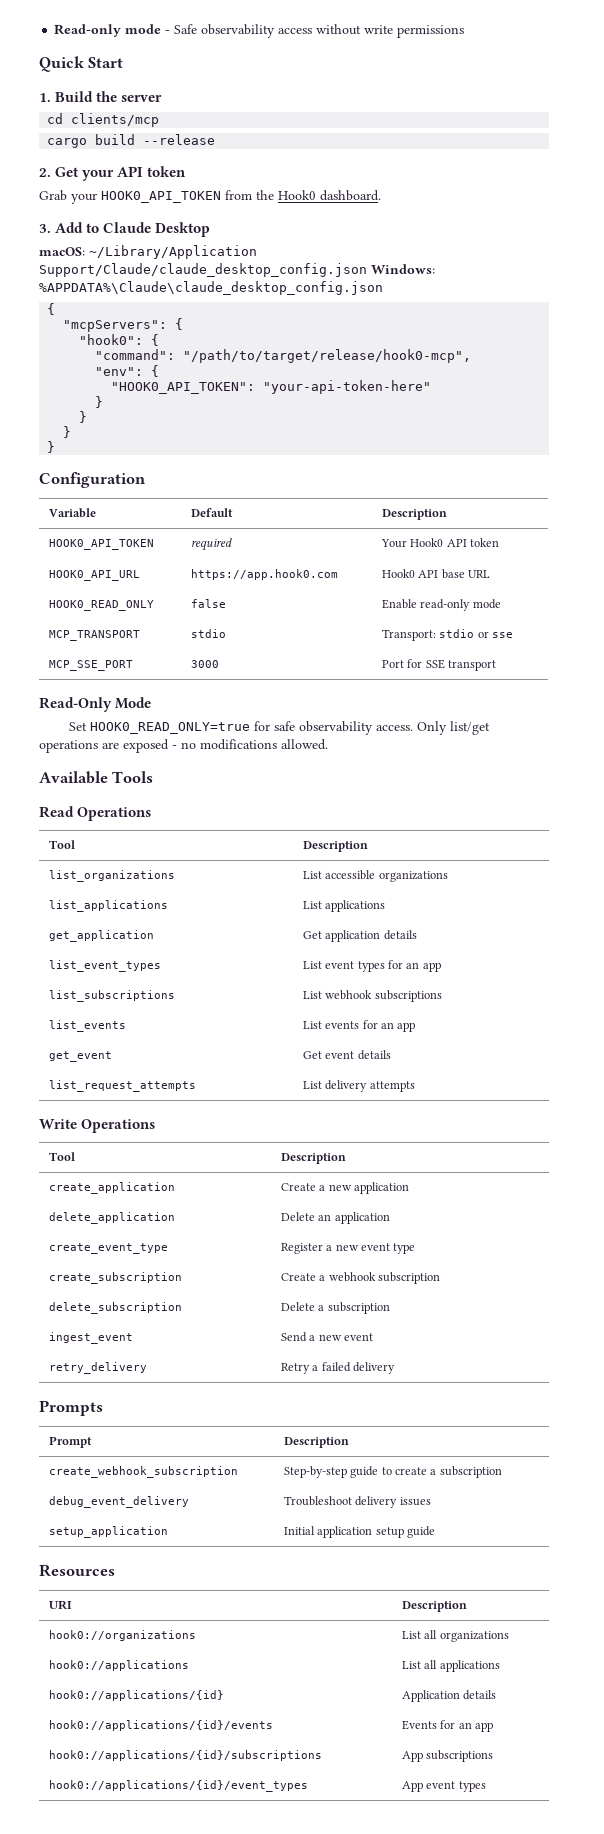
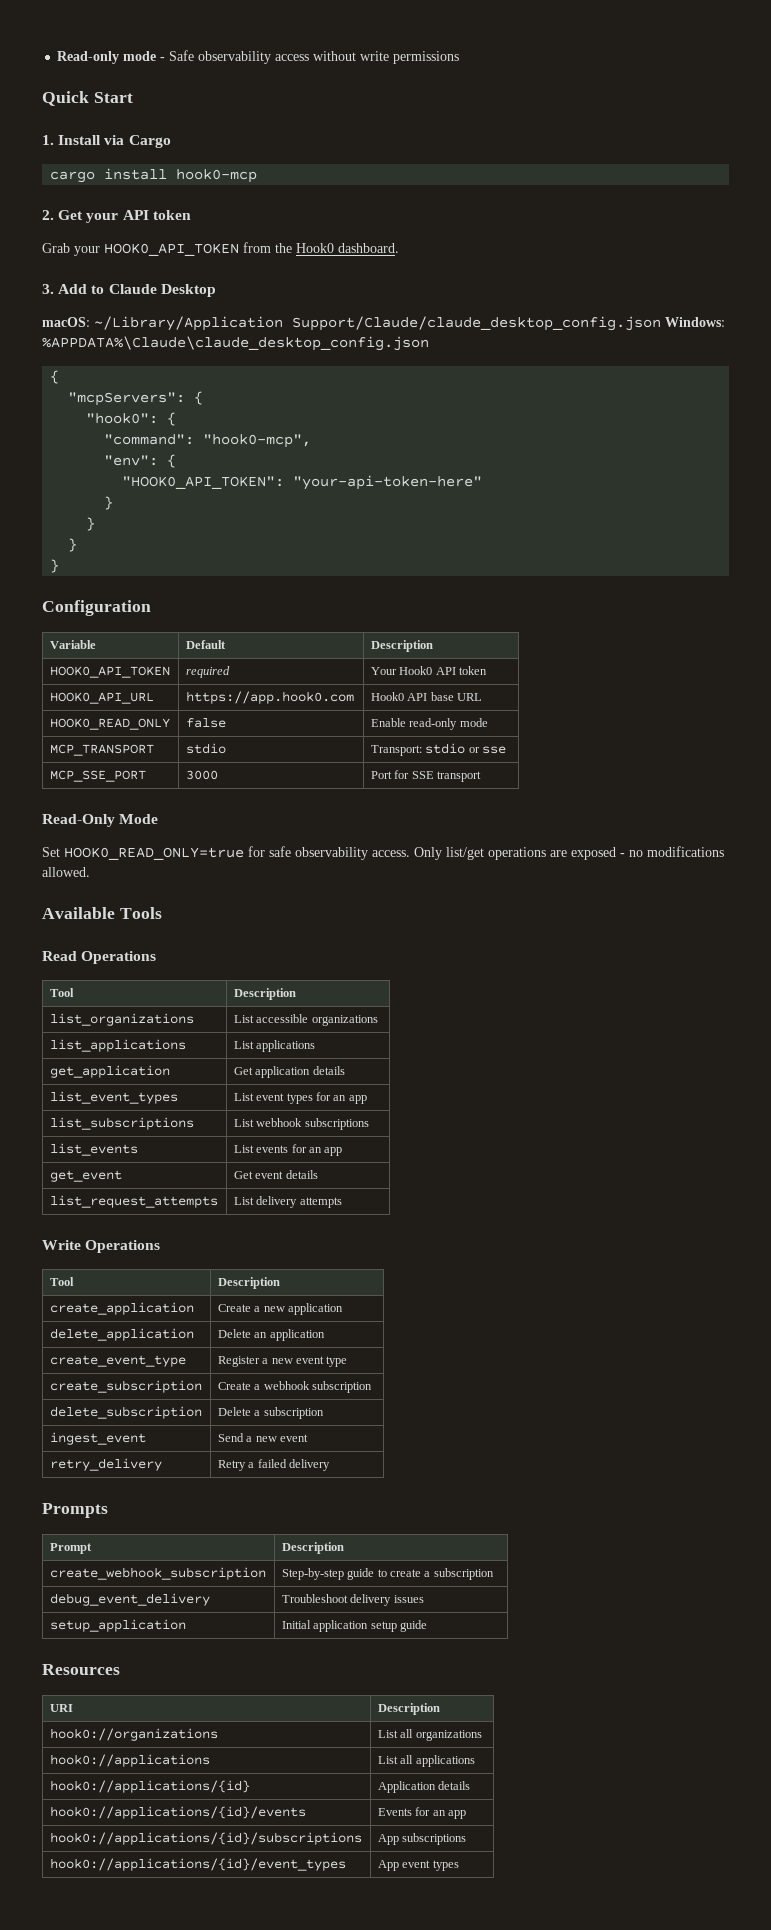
- 1. Build the server
- cd clients/mcp
+ 1. Install via Cargo
- cargo build --release
+ cargo install hook0-mcp
- "command": "/path/to/target/release/hook0-mcp",
+ "command": "hook0-mcp",

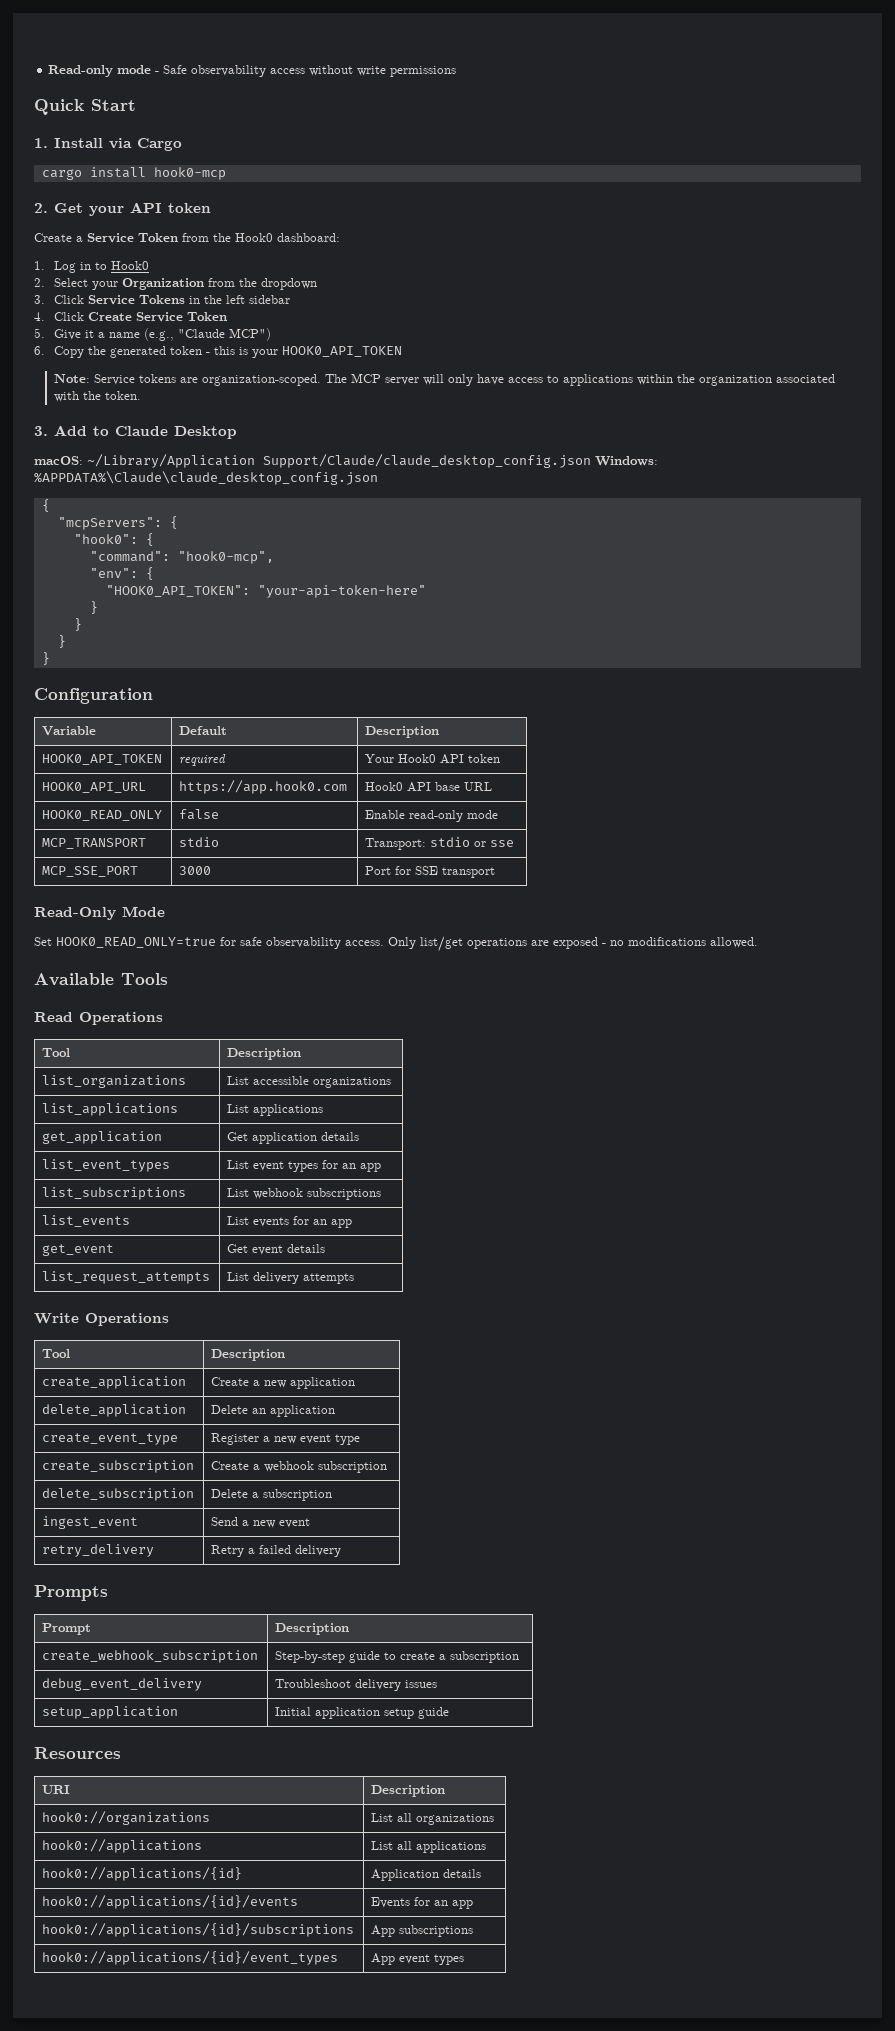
- Grab your HOOK0_API_TOKEN from the Hook0 dashboard.
+ Create a Service Token from the Hook0 dashboard:
+ 1. Log in to Hook0
+ 2. Select your Organization from the dropdown
+ 3. Click Service Tokens in the left sidebar
+ 4. Click Create Service Token
+ 5. Give it a name (e.g., "Claude MCP")
+ 6. Copy the generated token - this is your HOOK0_API_TOKEN
+ Note: Service tokens are organization-scoped. The MCP server will only have access to applications within the organization associated with the token.

